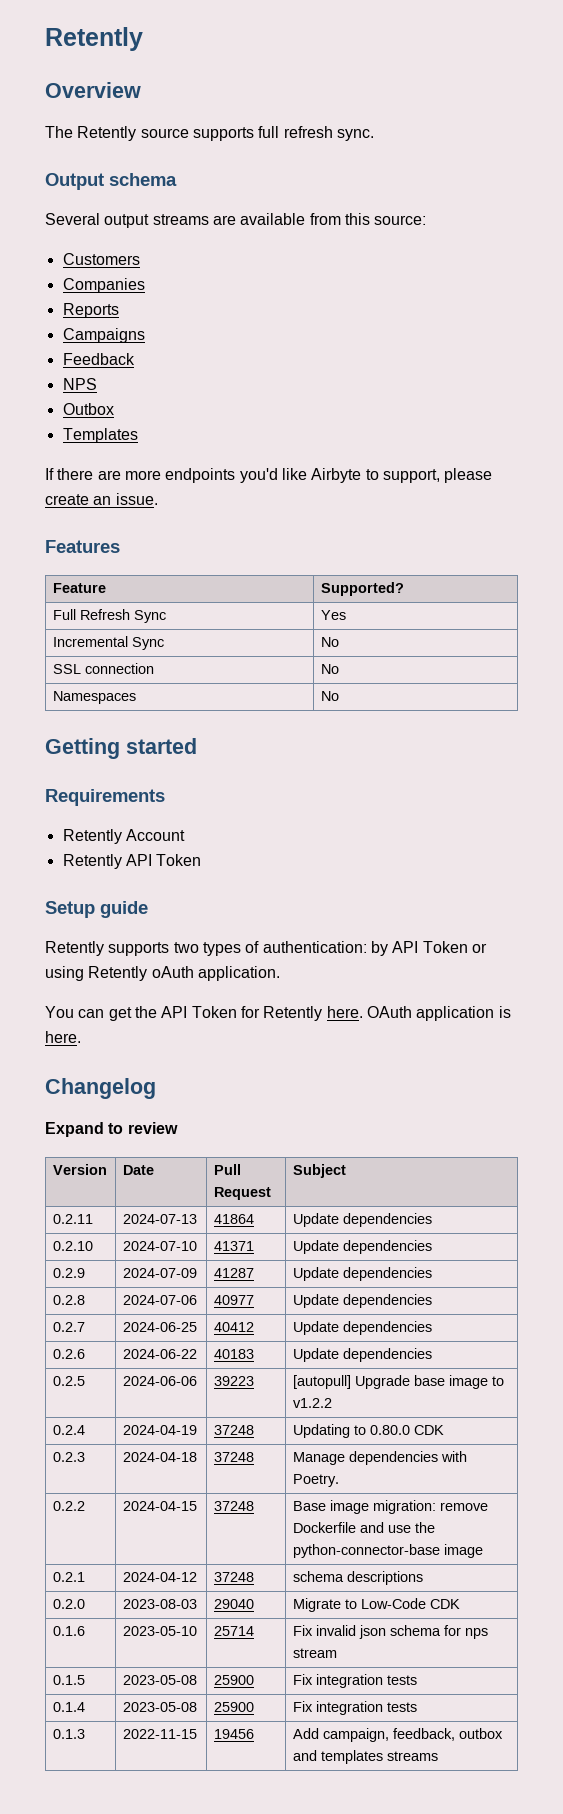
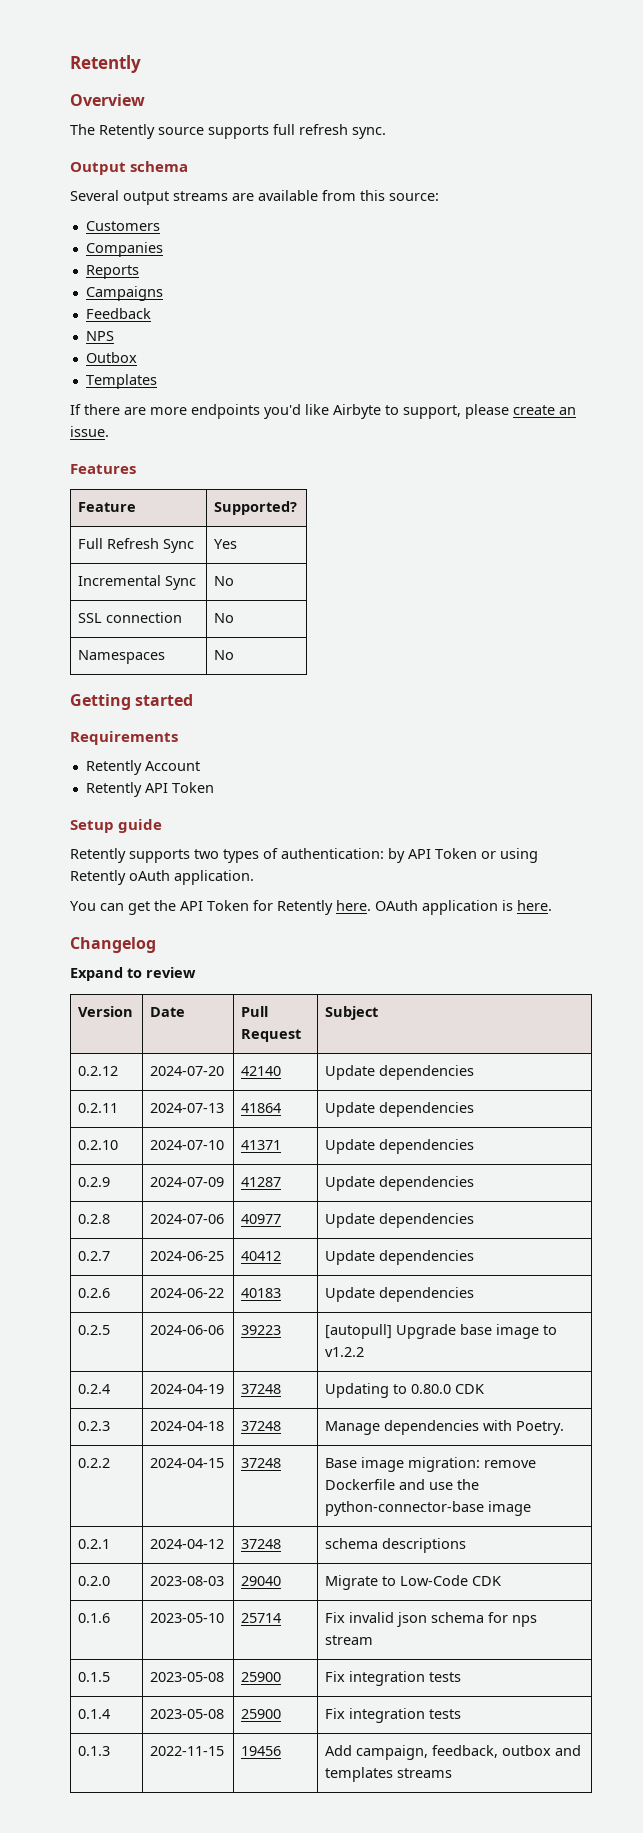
+ 0.2.12 | 2024-07-20 | 42140 | Update dependencies

